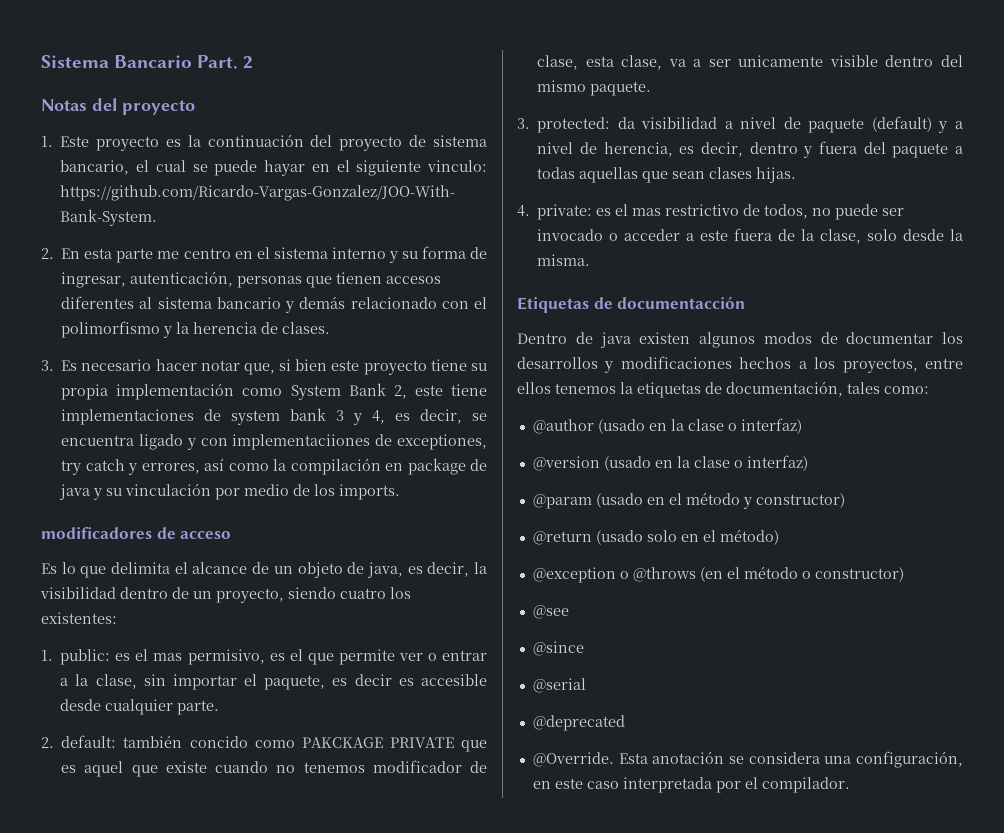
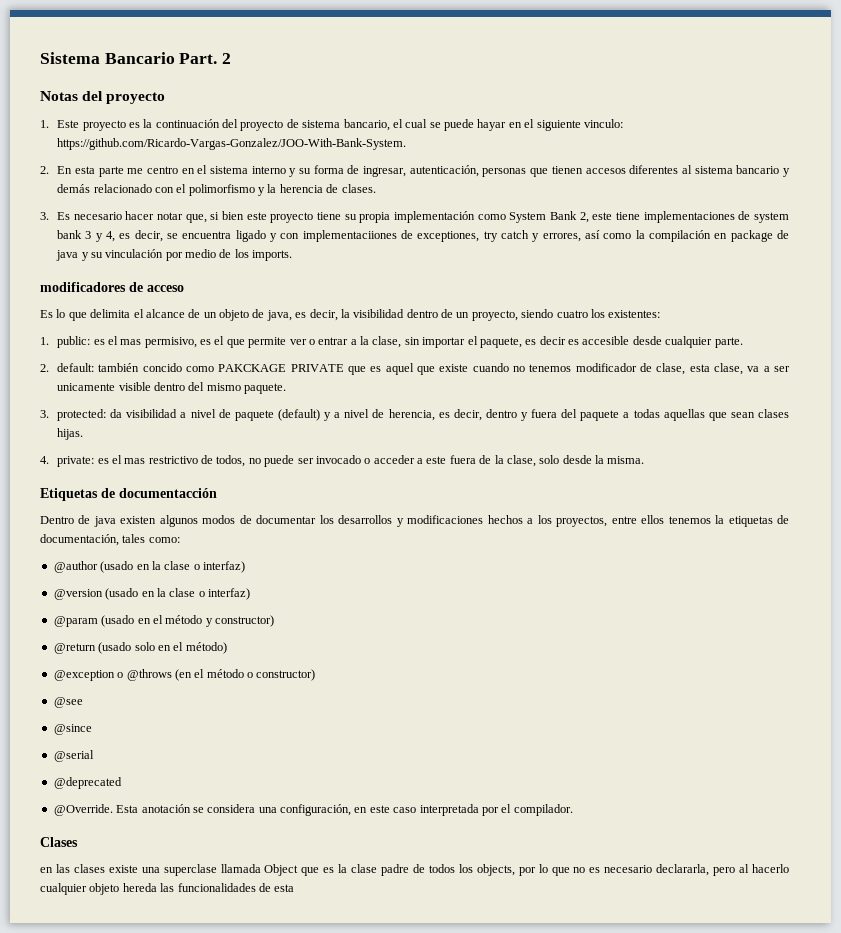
+ Clases
+ en las clases existe una superclase llamada Object que es la clase padre de todos los objects, por lo que no es necesario declararla, pero al hacerlo cualquier objeto hereda las funcionalidades de esta

